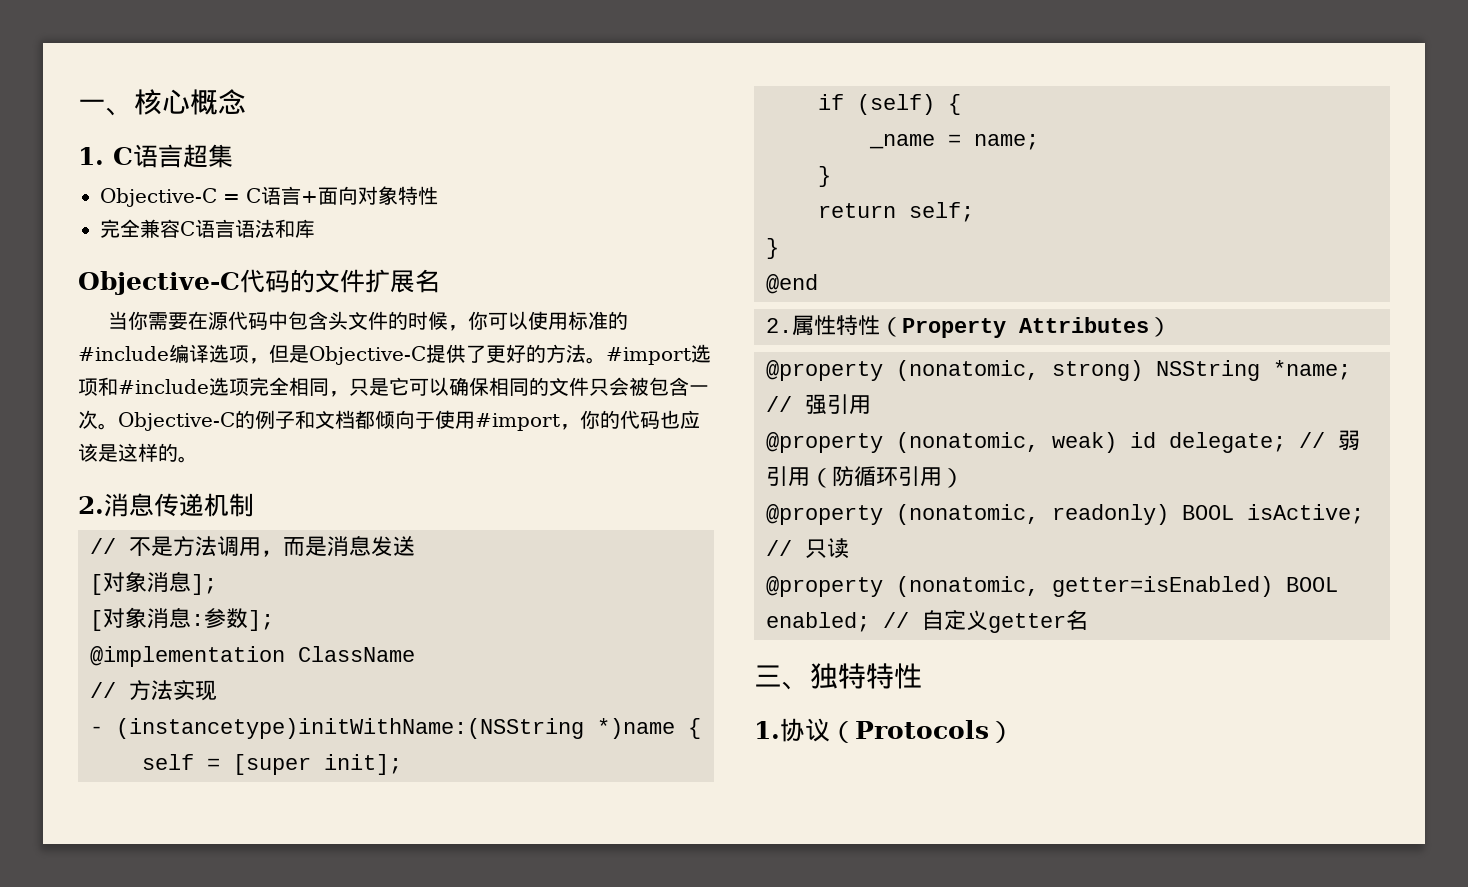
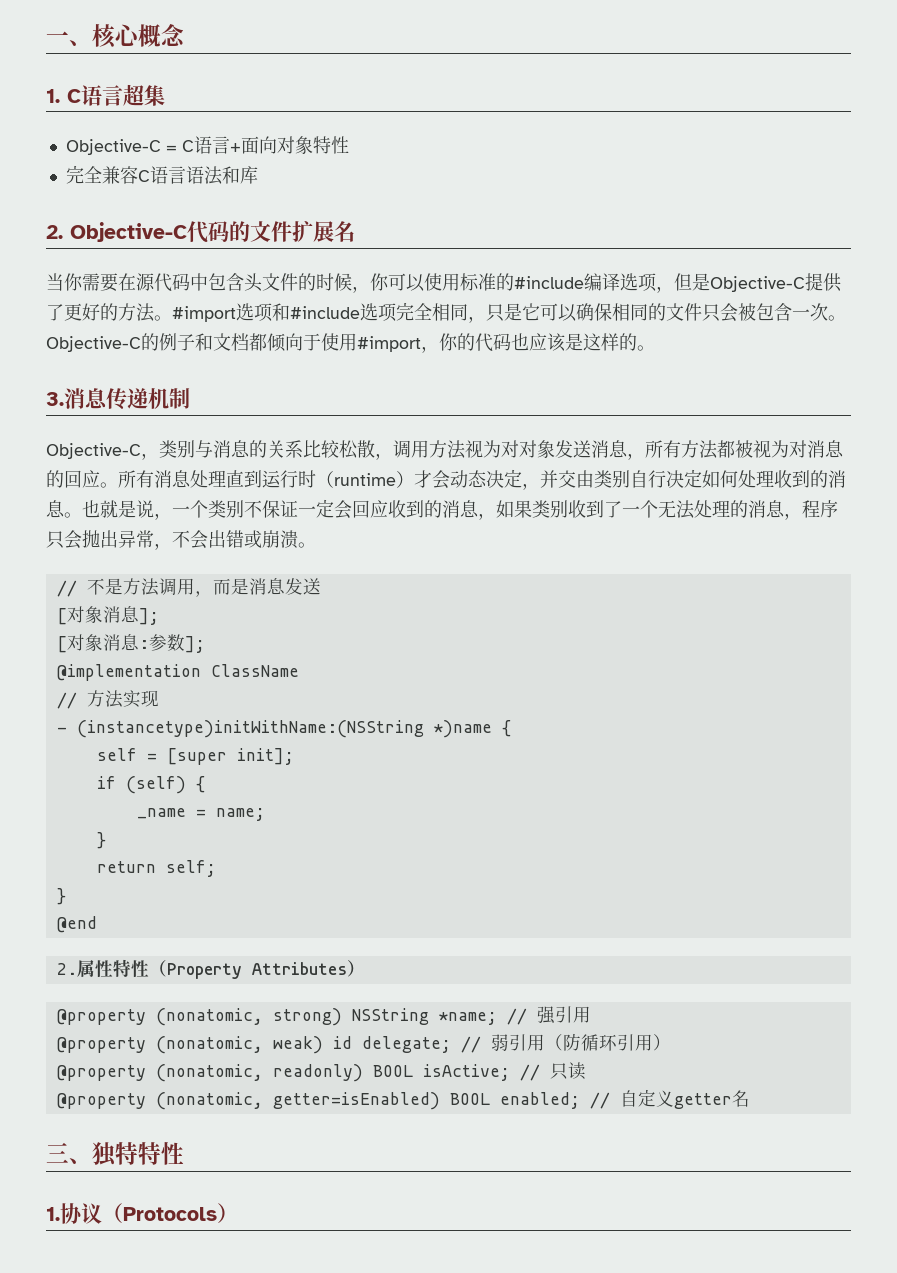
- Objective-C代码的文件扩展名
+ 2. Objective-C代码的文件扩展名
- 2.消息传递机制
+ 3.消息传递机制
+ Objective-C，类别与消息的关系比较松散，调用方法视为对对象发送消息，所有方法都被视为对消息的回应。所有消息处理直到运行时（runtime）才会动态决定，并交由类别自行决定如何处理收到的消息。也就是说，一个类别不保证一定会回应收到的消息，如果类别收到了一个无法处理的消息，程序只会抛出异常，不会出错或崩溃。

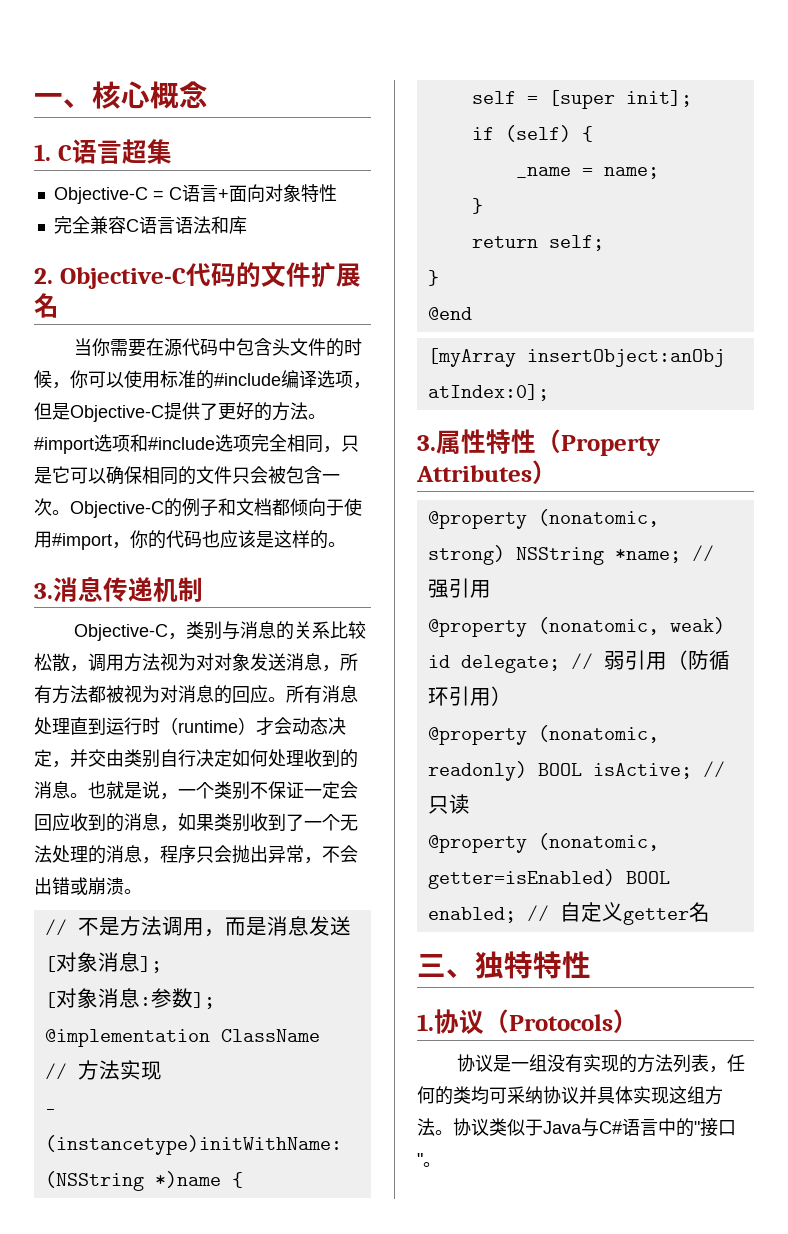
- 2.属性特性（Property Attributes）
+ [myArray insertObject:anObj atIndex:0];
+ 3.属性特性（Property Attributes）
+ 协议是一组没有实现的方法列表，任何的类均可采纳协议并具体实现这组方法。协议类似于Java与C#语言中的"接口"。

